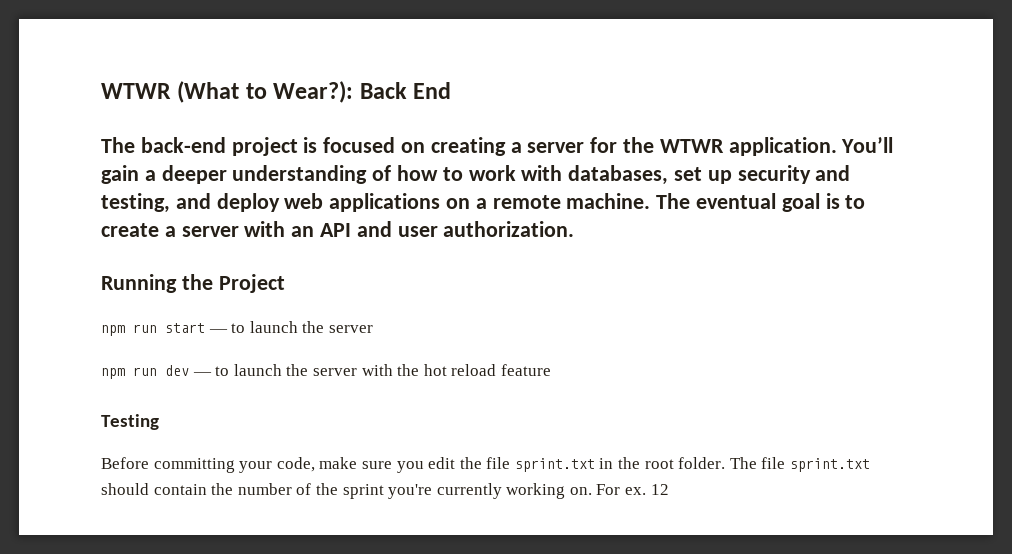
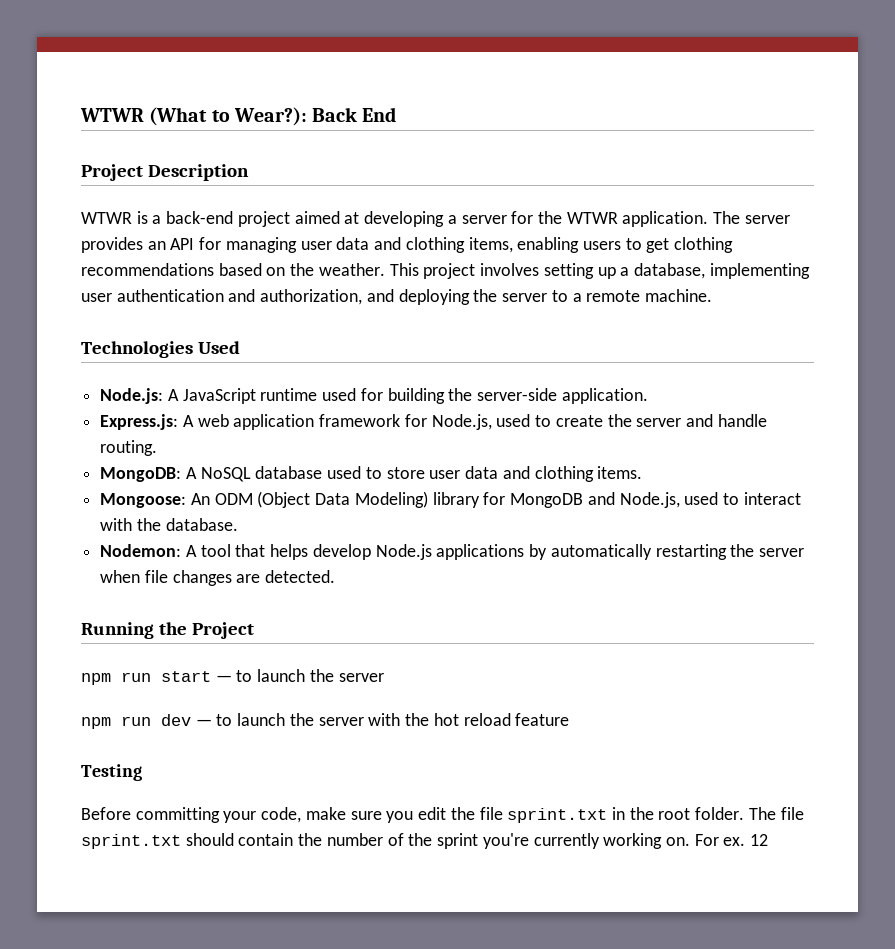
- The back-end project is focused on creating a server for the WTWR application.
+ Project Description
+ WTWR is a back-end project aimed at developing a server for the WTWR application.
- You’ll gain a deeper understanding of how to work with databases, set up security and testing, and deploy web applications on a remote machine. The eventual goal is to create a server with an API and user authorization.
+ The server provides an API for managing user data and clothing items, enabling users to get clothing recommendations based on the weather. This project involves setting up a database, implementing user authentication and authorization, and deploying the server to a remote machine.
+ Technologies Used
+ Node.js: A JavaScript runtime used for building the server-side application.
+ Express.js: A web application framework for Node.js, used to create the server and handle routing.
+ MongoDB: A NoSQL database used to store user data and clothing items.
+ Mongoose: An ODM (Object Data Modeling) library for MongoDB and Node.js, used to interact with the database.
+ Nodemon: A tool that helps develop Node.js applications by automatically restarting the server when file changes are detected.

